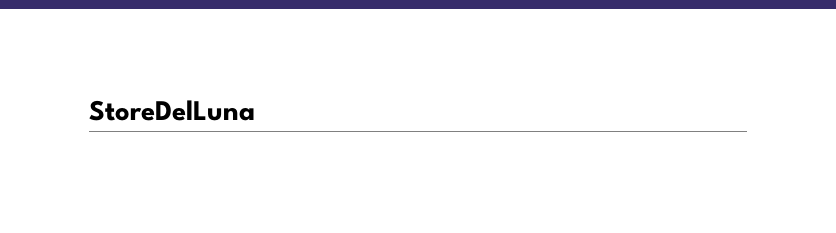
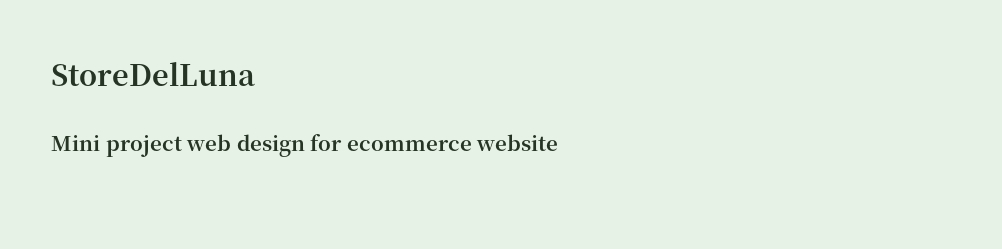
+ Mini project web design for ecommerce website

